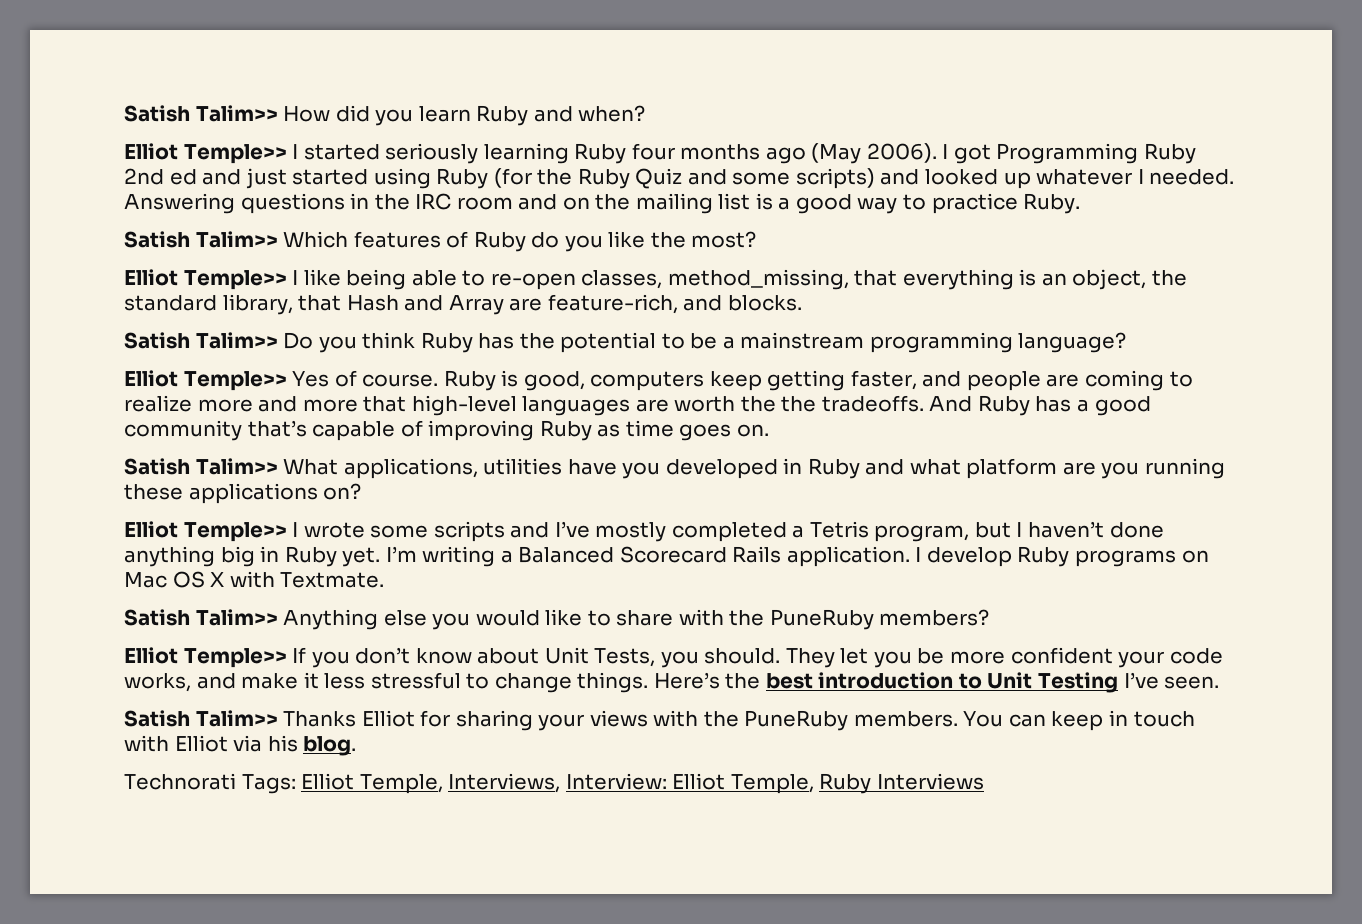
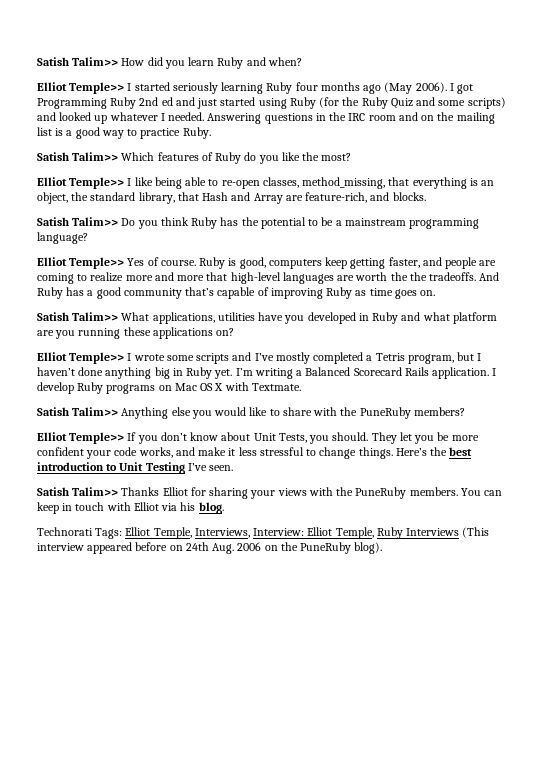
- Technorati Tags: Elliot Temple, Interviews, Interview: Elliot Temple, Ruby Interviews
+ Technorati Tags: Elliot Temple, Interviews, Interview: Elliot Temple, Ruby Interviews (This interview appeared before on 24th Aug. 2006 on the PuneRuby blog).

